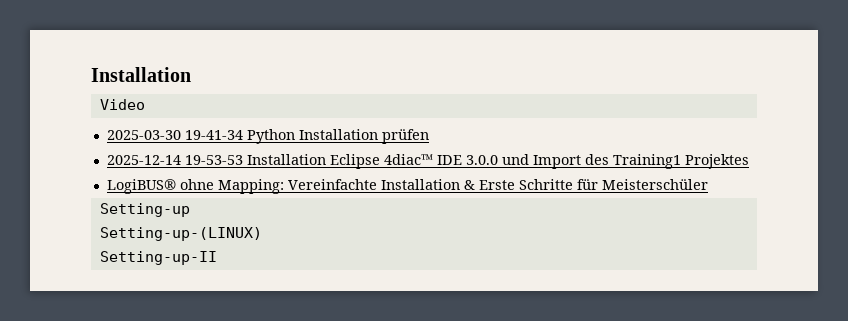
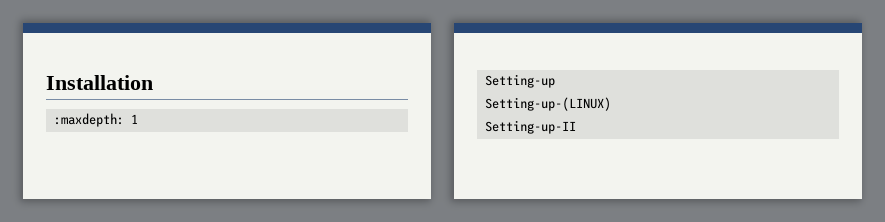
- Video
- 2025-03-30 19-41-34 Python Installation prüfen
- 2025-12-14 19-53-53 Installation Eclipse 4diac™ IDE 3.0.0 und Import des Training1 Projektes
- LogiBUS® ohne Mapping: Vereinfachte Installation & Erste Schritte für Meisterschüler
+ :maxdepth: 1

